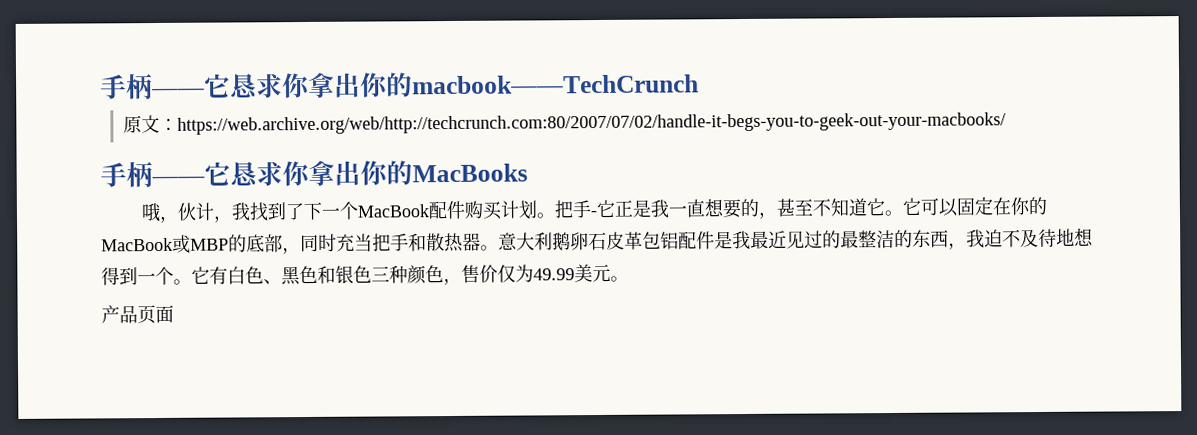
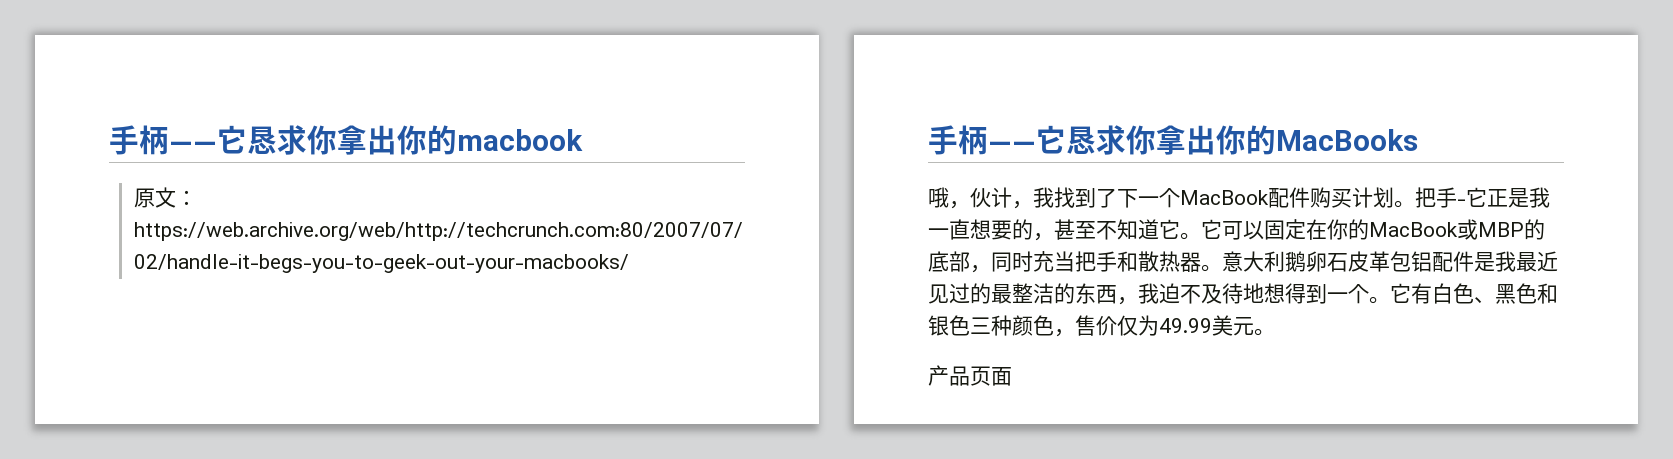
- 手柄——它恳求你拿出你的macbook——TechCrunch
+ 手柄——它恳求你拿出你的macbook

